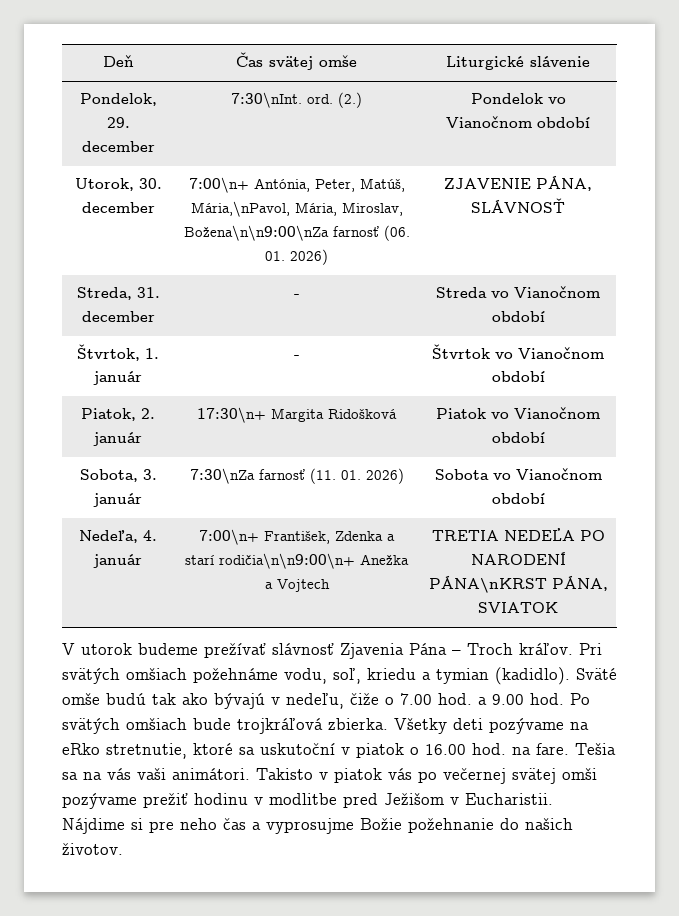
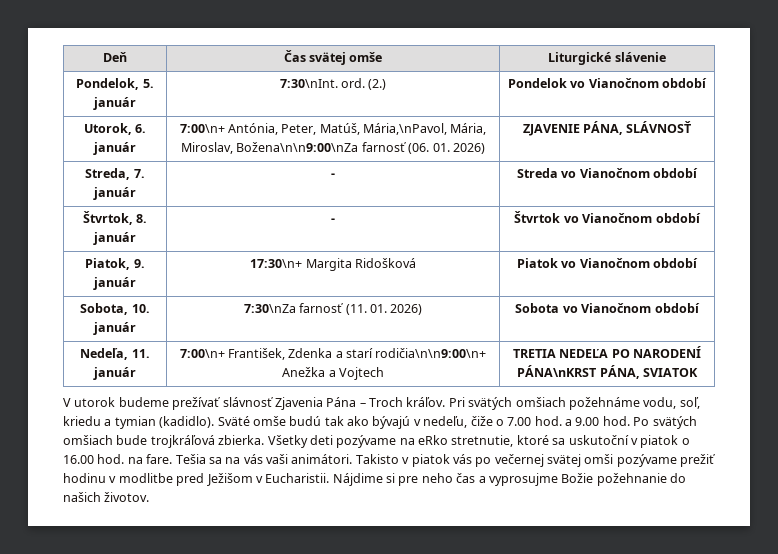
- Pondelok, 29. december | 7:30\nInt. ord. (2.) | Pondelok vo Vianočnom období
+ Pondelok, 5. január | 7:30\nInt. ord. (2.) | Pondelok vo Vianočnom období
- Utorok, 30. december | 7:00\n+ Antónia, Peter, Matúš, Mária,\nPavol, Mária, Miroslav, Božena\n\n9:00\nZa farnosť (06. 01. 2026) | ZJAVENIE PÁNA, SLÁVNOSŤ
+ Utorok, 6. január | 7:00\n+ Antónia, Peter, Matúš, Mária,\nPavol, Mária, Miroslav, Božena\n\n9:00\nZa farnosť (06. 01. 2026) | ZJAVENIE PÁNA, SLÁVNOSŤ
- Streda, 31. december | - | Streda vo Vianočnom období
+ Streda, 7. január | - | Streda vo Vianočnom období
- Štvrtok, 1. január | - | Štvrtok vo Vianočnom období
+ Štvrtok, 8. január | - | Štvrtok vo Vianočnom období
- Piatok, 2. január | 17:30\n+ Margita Ridošková | Piatok vo Vianočnom období
+ Piatok, 9. január | 17:30\n+ Margita Ridošková | Piatok vo Vianočnom období
- Sobota, 3. január | 7:30\nZa farnosť (11. 01. 2026) | Sobota vo Vianočnom období
+ Sobota, 10. január | 7:30\nZa farnosť (11. 01. 2026) | Sobota vo Vianočnom období
- Nedeľa, 4. január | 7:00\n+ František, Zdenka a starí rodičia\n\n9:00\n+ Anežka a Vojtech | TRETIA NEDEĽA PO NARODENÍ PÁNA\nKRST PÁNA, SVIATOK
+ Nedeľa, 11. január | 7:00\n+ František, Zdenka a starí rodičia\n\n9:00\n+ Anežka a Vojtech | TRETIA NEDEĽA PO NARODENÍ PÁNA\nKRST PÁNA, SVIATOK

